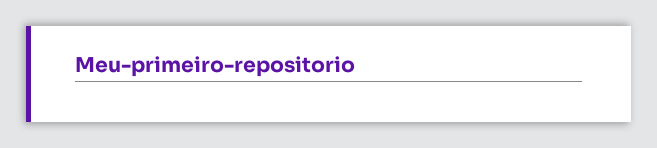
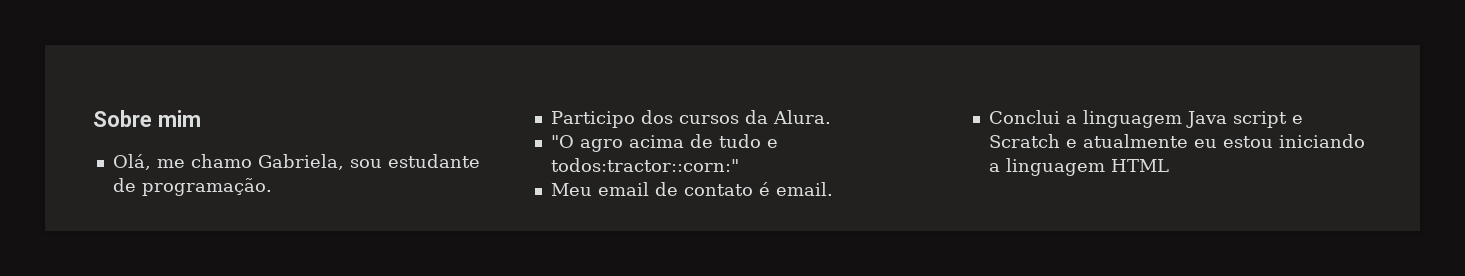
- Meu-primeiro-repositorio
+ Sobre mim
+ Olá, me chamo Gabriela, sou estudante de programação.
+ Participo dos cursos da Alura.
+ "O agro acima de tudo e todos:tractor::corn:"
+ Meu email de contato é email.
+ Conclui a linguagem Java script e Scratch e atualmente eu estou iniciando a linguagem HTML

